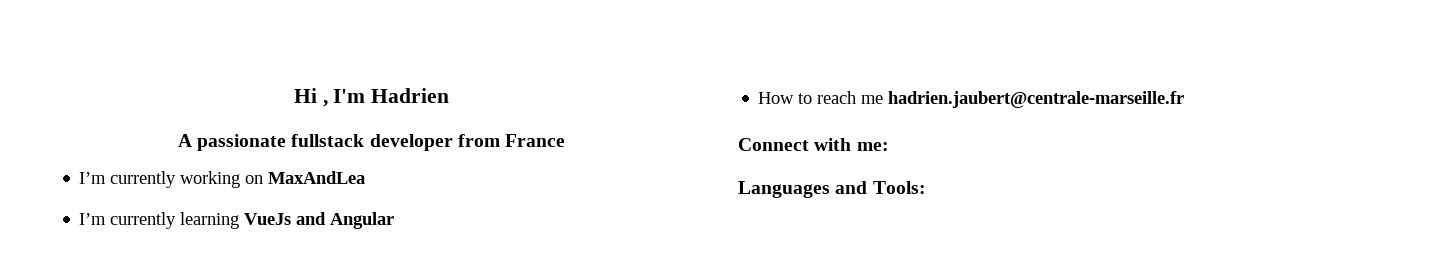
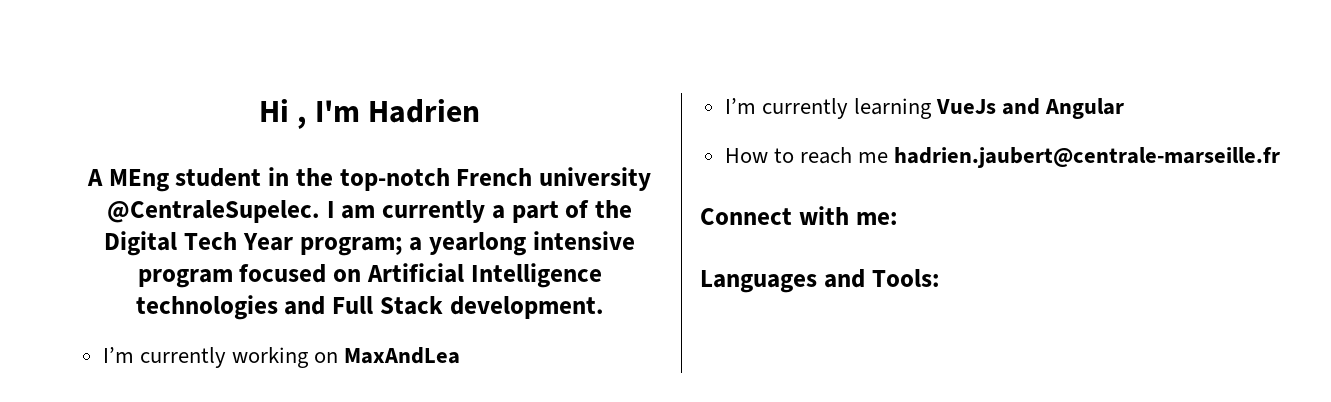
- A passionate fullstack developer from France
+ A MEng student in the top-notch French university @CentraleSupelec. I am currently a part of the Digital Tech Year program; a yearlong intensive program focused on Artificial Intelligence technologies and Full Stack development.

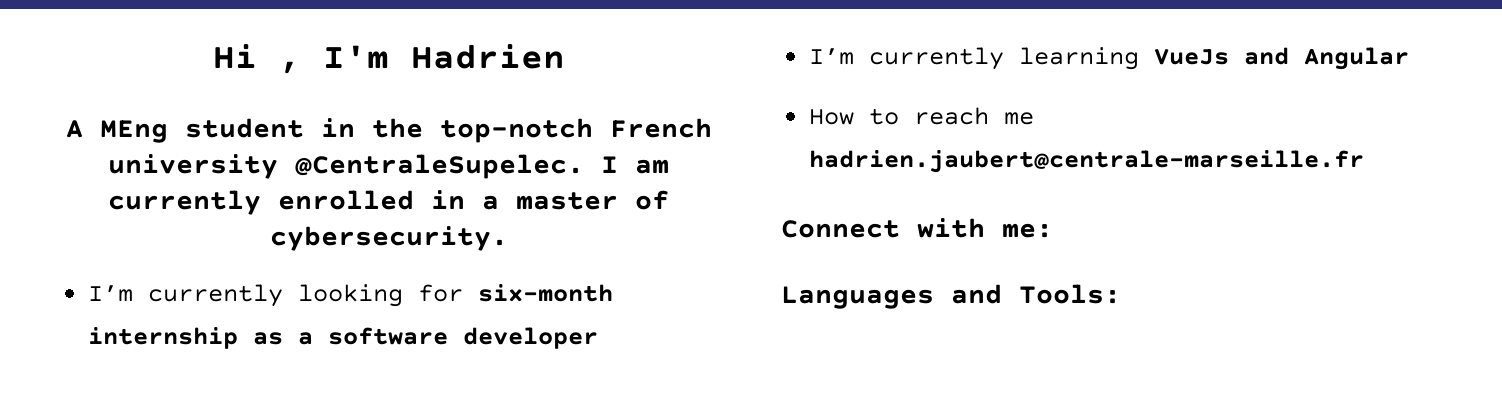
- I am currently a part of the Digital Tech Year program; a yearlong intensive program focused on Artificial Intelligence technologies and Full Stack development.
- I’m currently working on MaxAndLea
+ I am currently enrolled in a master of cybersecurity.
+ I’m currently looking for six-month internship as a software developer

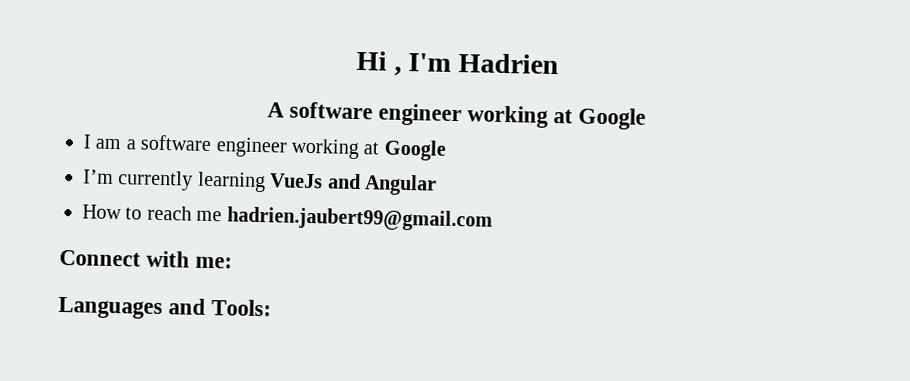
- A MEng student in the top-notch French university @CentraleSupelec. I am currently enrolled in a master of cybersecurity.
- I’m currently looking for six-month internship as a software developer
+ A software engineer working at Google
+ I am a software engineer working at Google
- How to reach me hadrien.jaubert@centrale-marseille.fr
+ How to reach me hadrien.jaubert99@gmail.com

